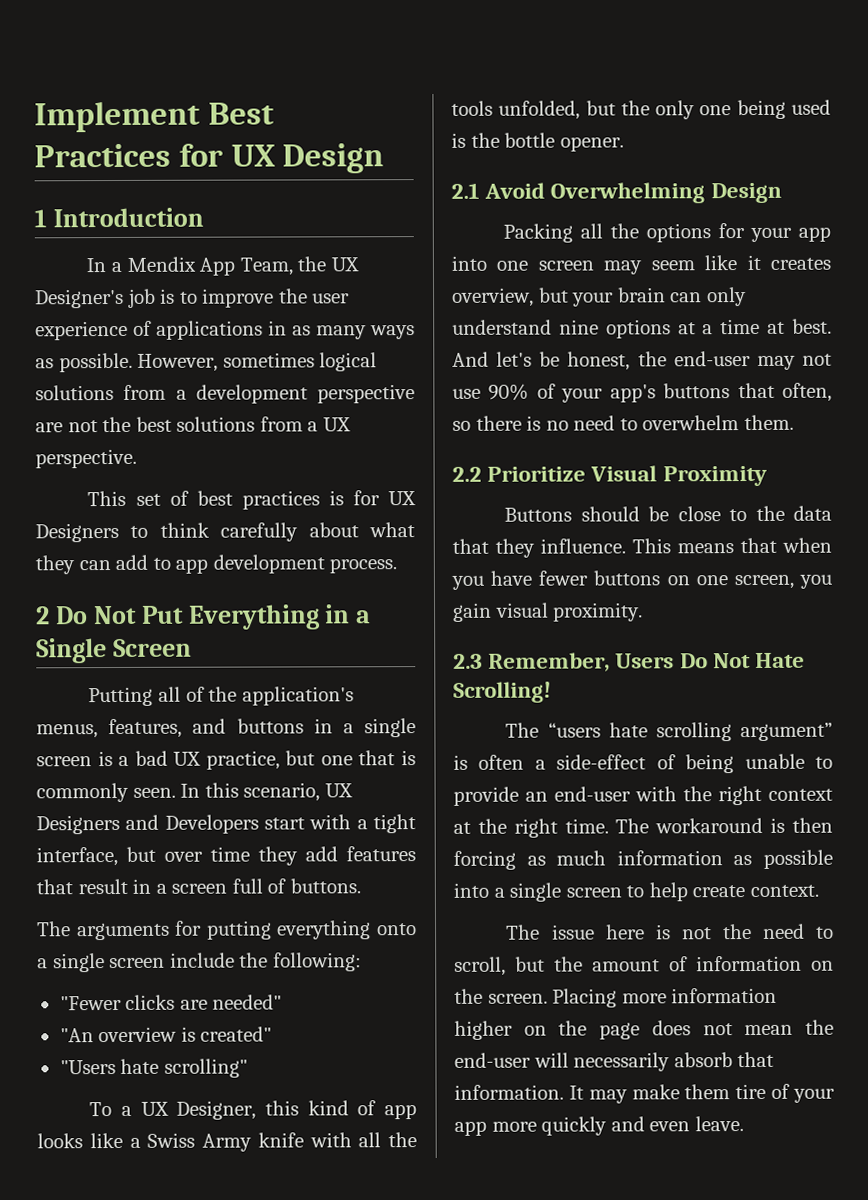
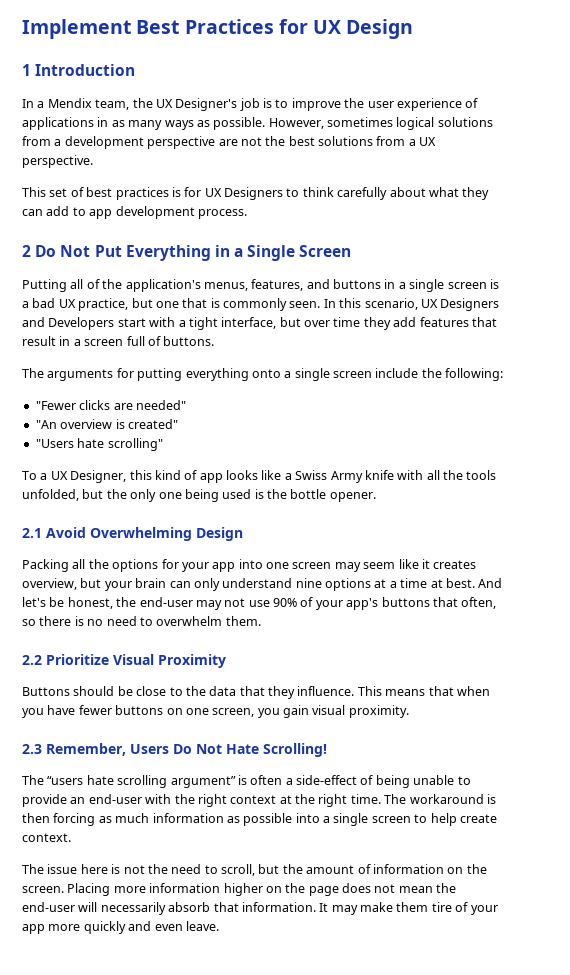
- In a Mendix App Team, the UX Designer's job is to improve the user experience of applications in as many ways as possible.
+ In a Mendix team, the UX Designer's job is to improve the user experience of applications in as many ways as possible.

